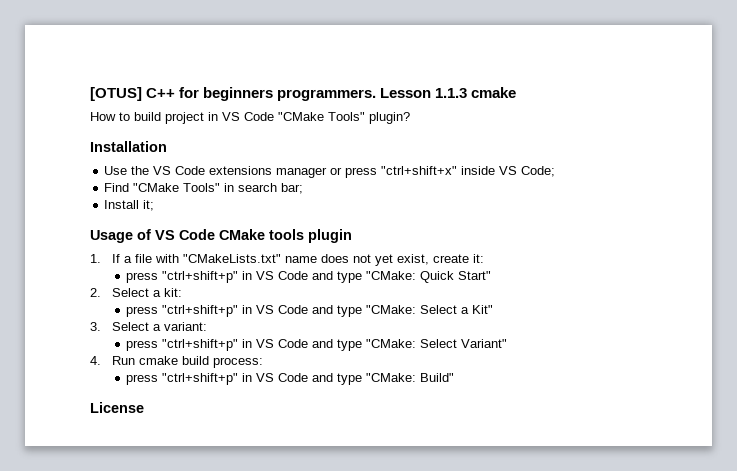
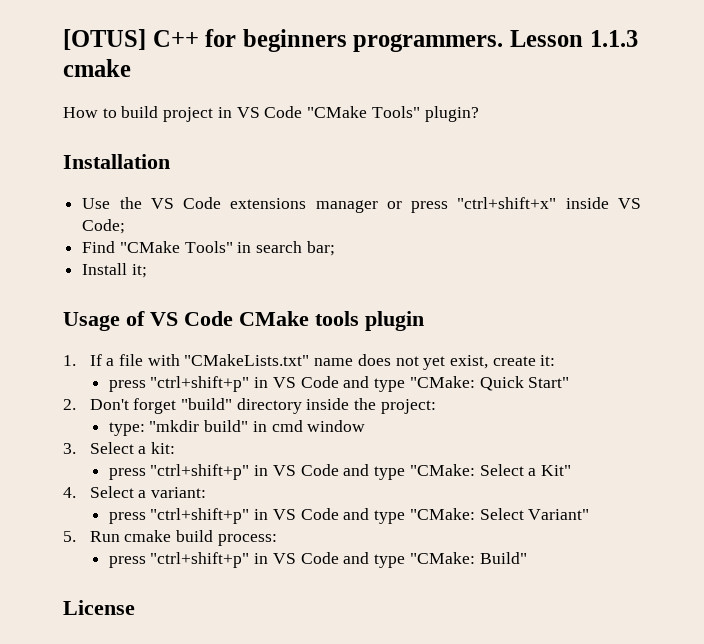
- 2. Select a kit:
+ 2. Don't forget "build" directory inside the project:
+ type: "mkdir build" in cmd window
+ 3. Select a kit:
- 3. Select a variant:
+ 4. Select a variant:
- 4. Run cmake build process:
+ 5. Run cmake build process:

